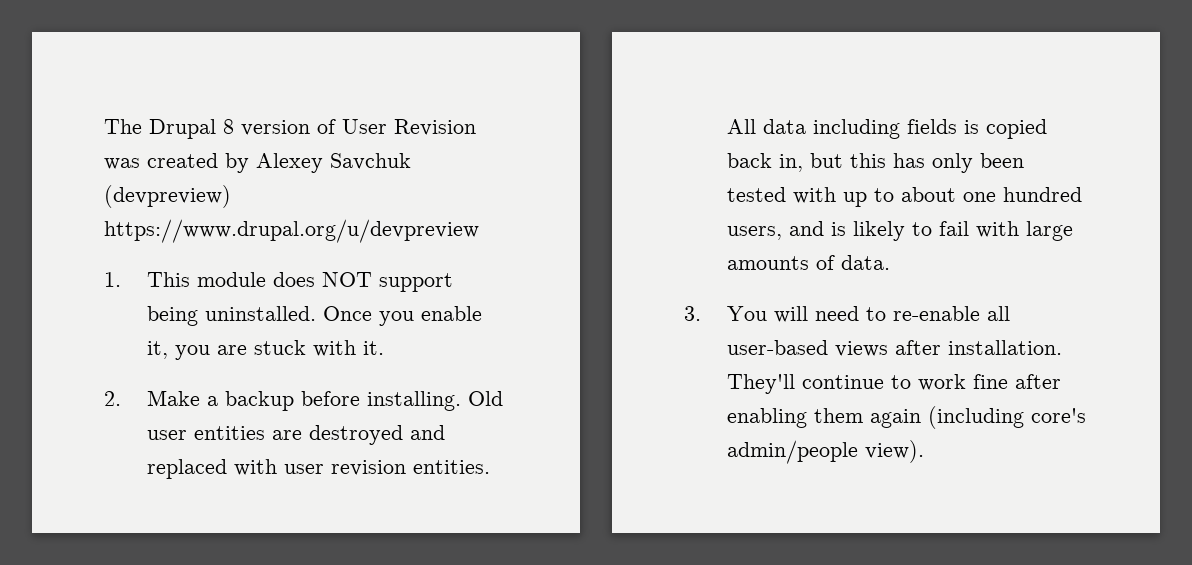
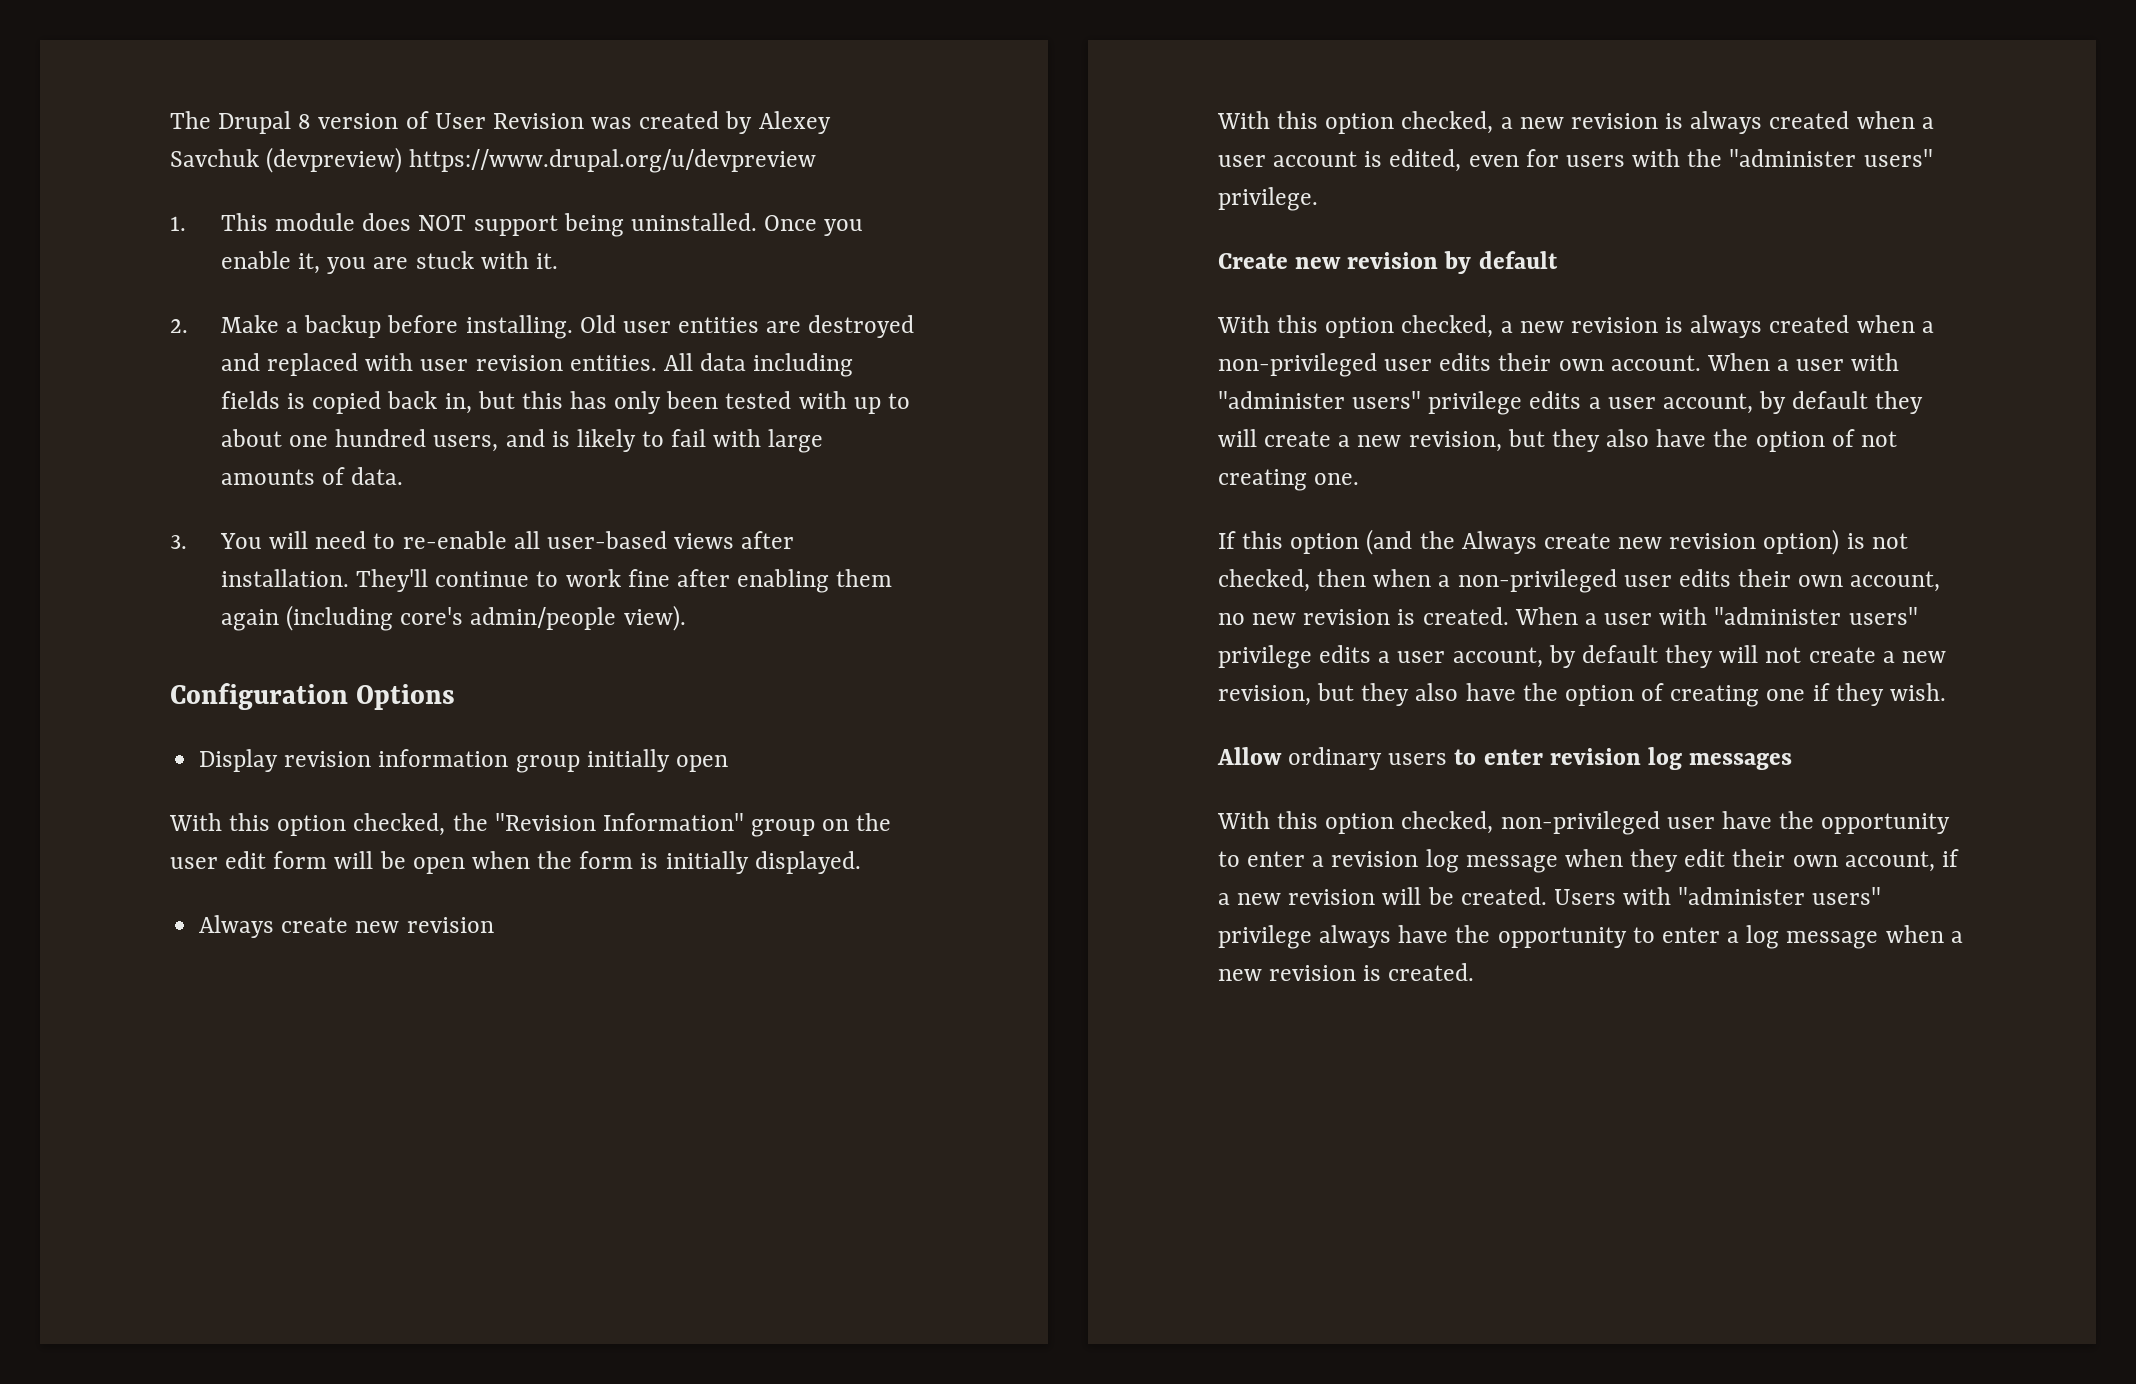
+ Configuration Options
+ Display revision information group initially open
+ With this option checked, the "Revision Information" group on the user edit form will be open when the form is initially displayed.
+ Always create new revision
+ With this option checked, a new revision is always created when a user account is edited, even for users with the "administer users" privilege.
+ Create new revision by default
+ With this option checked, a new revision is always created when a non-privileged user edits their own account. When a user with "administer users" privilege edits a user account, by default they will create a new revision, but they also have the option of not creating one.
+ If this option (and the Always create new revision option) is not checked, then when a non-privileged user edits their own account, no new revision is created. When a user with "administer users" privilege edits a user account, by default they will not create a new revision, but they also have the option of creating one if they wish.
+ Allow ordinary users to enter revision log messages
+ With this option checked, non-privileged user have the opportunity to enter a revision log message when they edit their own account, if a new revision will be created. Users with "administer users" privilege always have the opportunity to enter a log message when a new revision is created.

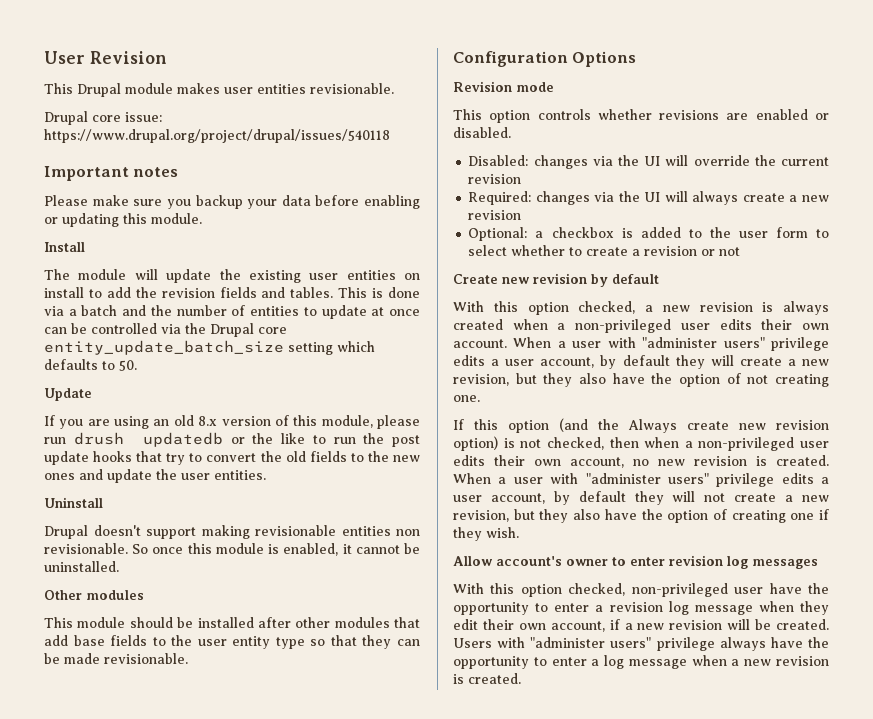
- The Drupal 8 version of User Revision was created by Alexey Savchuk (devpreview) https://www.drupal.org/u/devpreview
- 1. This module does NOT support being uninstalled. Once you enable it, you are stuck with it.
- 2. Make a backup before installing. Old user entities are destroyed and replaced with user revision entities. All data including fields is copied back in, but this has only been tested with up to about one hundred users, and is likely to fail with large amounts of data.
- 3. You will need to re-enable all user-based views after installation. They'll continue to work fine after enabling them again (including core's admin/people view).
+ User Revision
+ This Drupal module makes user entities revisionable.
+ Drupal core issue: https://www.drupal.org/project/drupal/issues/540118
+ Important notes
+ Please make sure you backup your data before enabling or updating this module.
+ Install
+ The module will update the existing user entities on install to add the revision fields and tables. This is done via a batch and the number of entities to update at once can be controlled via the Drupal core entity_update_batch_size setting which defaults to 50.
+ Update
+ If you are using an old 8.x version of this module, please run drush updatedb or the like to run the post update hooks that try to convert the old fields to the new ones and update the user entities.
+ Uninstall
+ Drupal doesn't support making revisionable entities non revisionable. So once this module is enabled, it cannot be uninstalled.
+ Other modules
+ This module should be installed after other modules that add base fields to the user entity type so that they can be made revisionable.
  Configuration Options
- Display revision information group initially open
- With this option checked, the "Revision Information" group on the user edit form will be open when the form is initially displayed.
- Always create new revision
- With this option checked, a new revision is always created when a user account is edited, even for users with the "administer users" privilege.
+ Revision mode
+ This option controls whether revisions are enabled or disabled.
+ Disabled: changes via the UI will override the current revision
+ Required: changes via the UI will always create a new revision
+ Optional: a checkbox is added to the user form to select whether to create a revision or not
- Allow ordinary users to enter revision log messages
+ Allow account's owner to enter revision log messages

